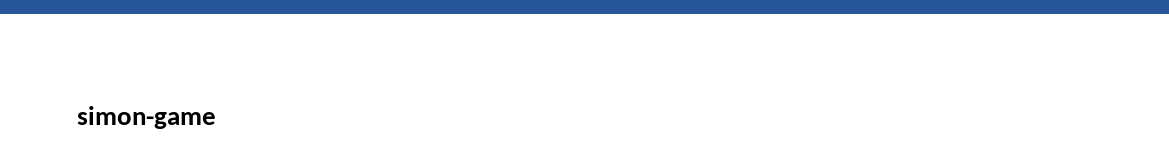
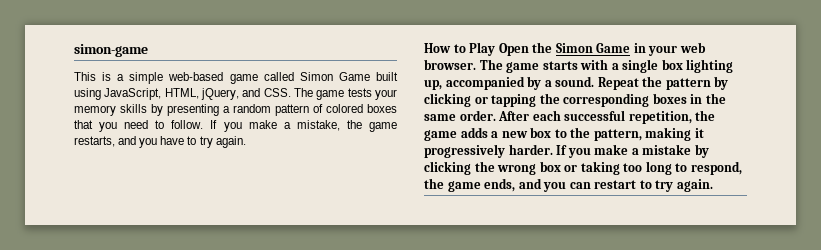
+ This is a simple web-based game called Simon Game built using JavaScript, HTML, jQuery, and CSS. The game tests your memory skills by presenting a random pattern of colored boxes that you need to follow. If you make a mistake, the game restarts, and you have to try again.
+ How to Play Open the Simon Game in your web browser. The game starts with a single box lighting up, accompanied by a sound. Repeat the pattern by clicking or tapping the corresponding boxes in the same order. After each successful repetition, the game adds a new box to the pattern, making it progressively harder. If you make a mistake by clicking the wrong box or taking too long to respond, the game ends, and you can restart to try again.

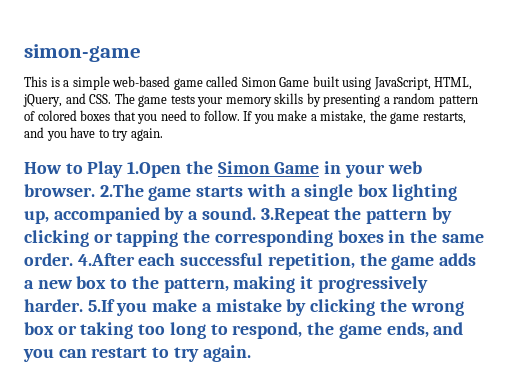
- How to Play Open the Simon Game in your web browser.
+ How to Play 1.Open the Simon Game in your web browser.
- The game starts with a single box lighting up, accompanied by a sound.
+ 2.The game starts with a single box lighting up, accompanied by a sound.
- Repeat the pattern by clicking or tapping the corresponding boxes in the same order.
+ 3.Repeat the pattern by clicking or tapping the corresponding boxes in the same order.
- After each successful repetition, the game adds a new box to the pattern, making it progressively harder.
+ 4.After each successful repetition, the game adds a new box to the pattern, making it progressively harder.
- If you make a mistake by clicking the wrong box or taking too long to respond, the game ends, and you can restart to try again.
+ 5.If you make a mistake by clicking the wrong box or taking too long to respond, the game ends, and you can restart to try again.

